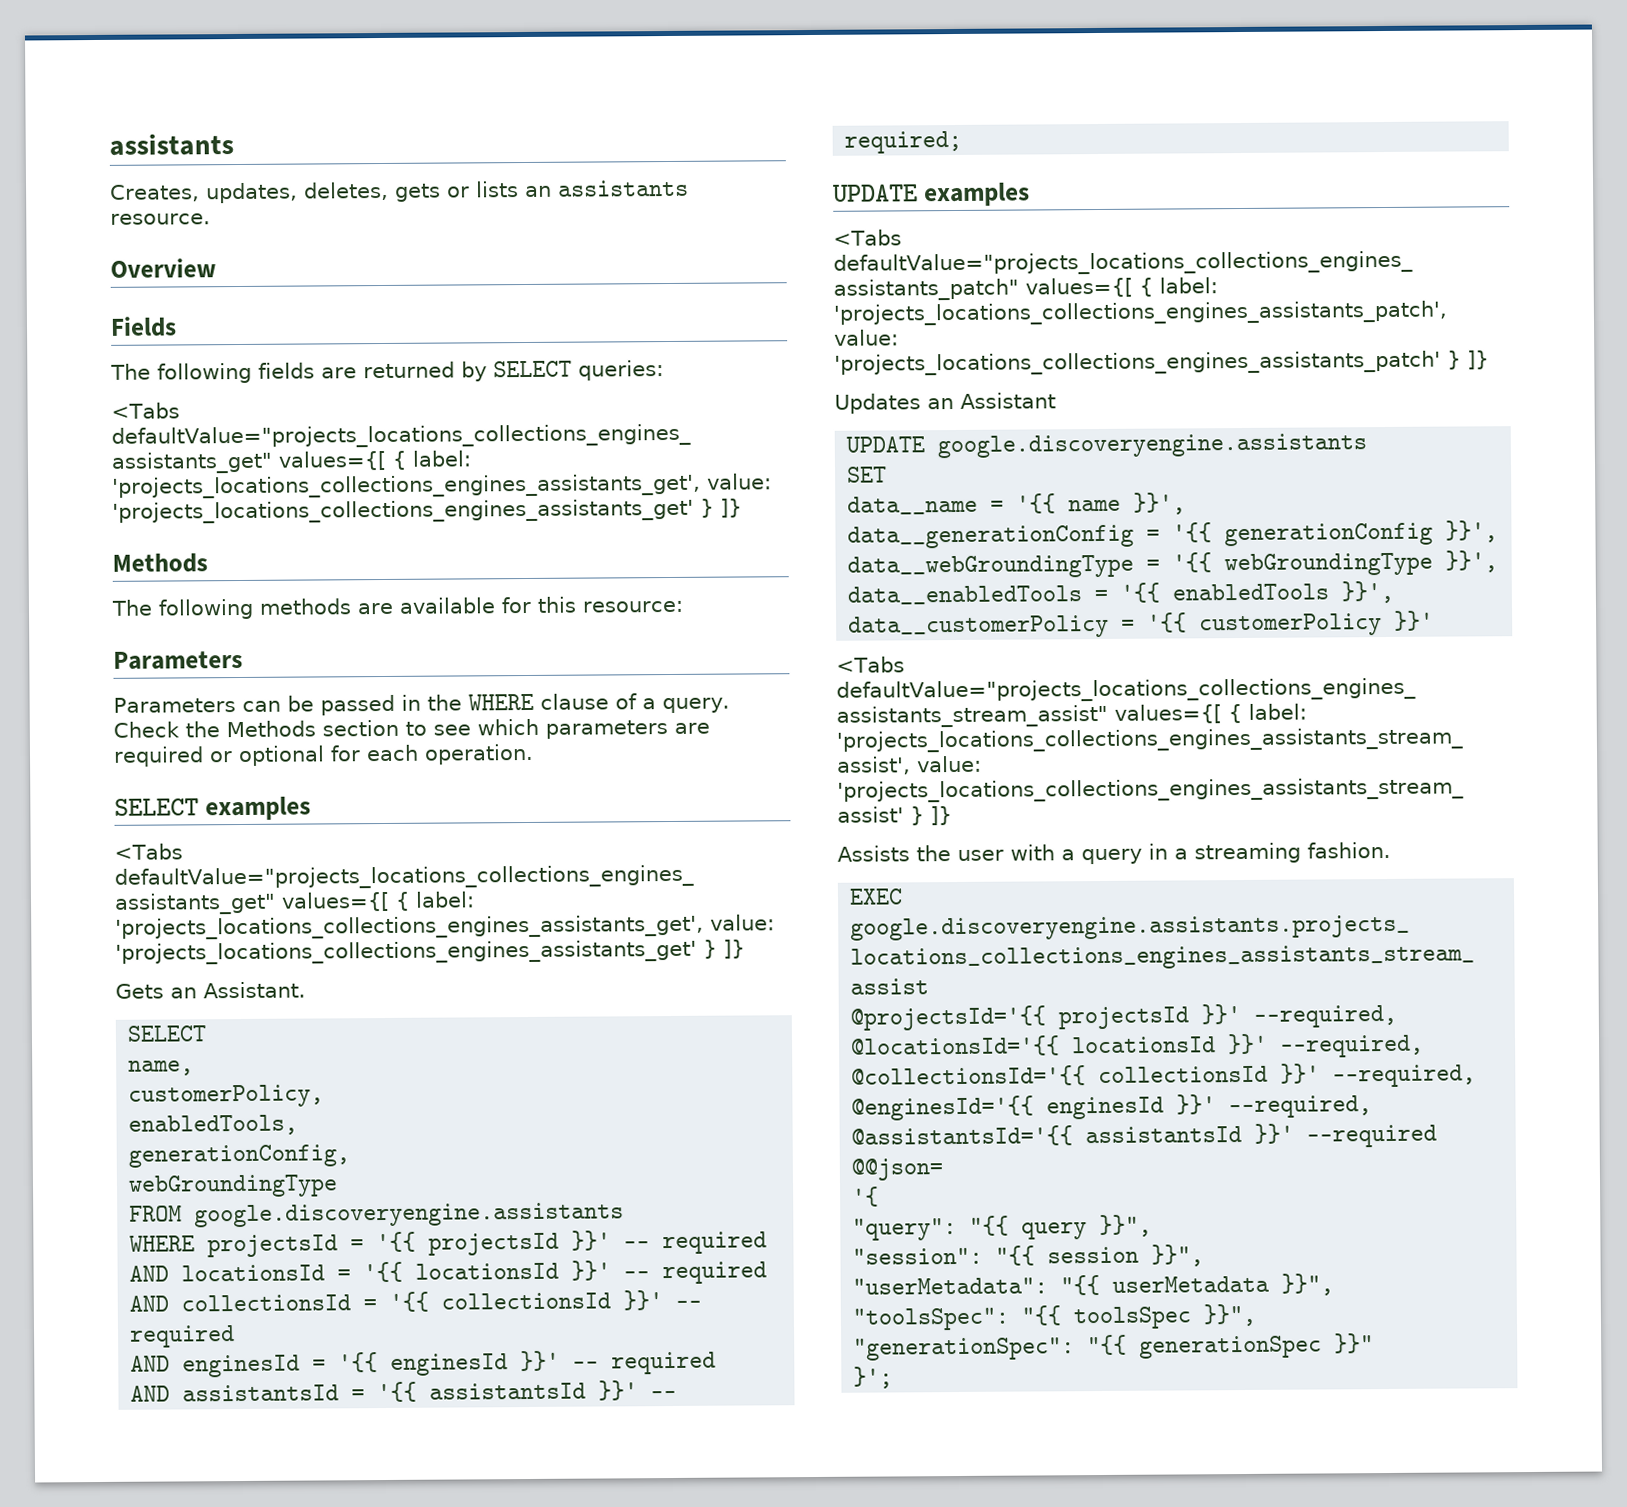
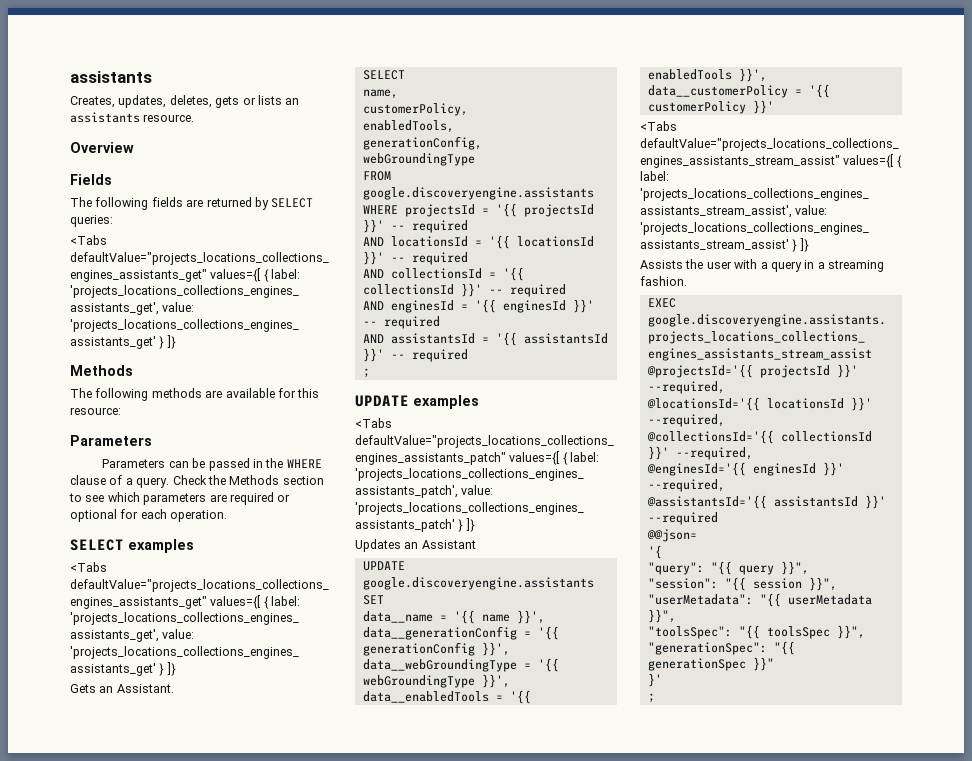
- AND assistantsId = '{{ assistantsId }}' -- required;
+ AND assistantsId = '{{ assistantsId }}' -- required
+ ;
- }';
+ }'
+ ;

